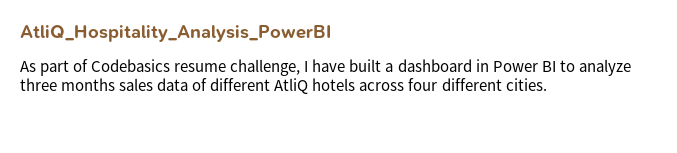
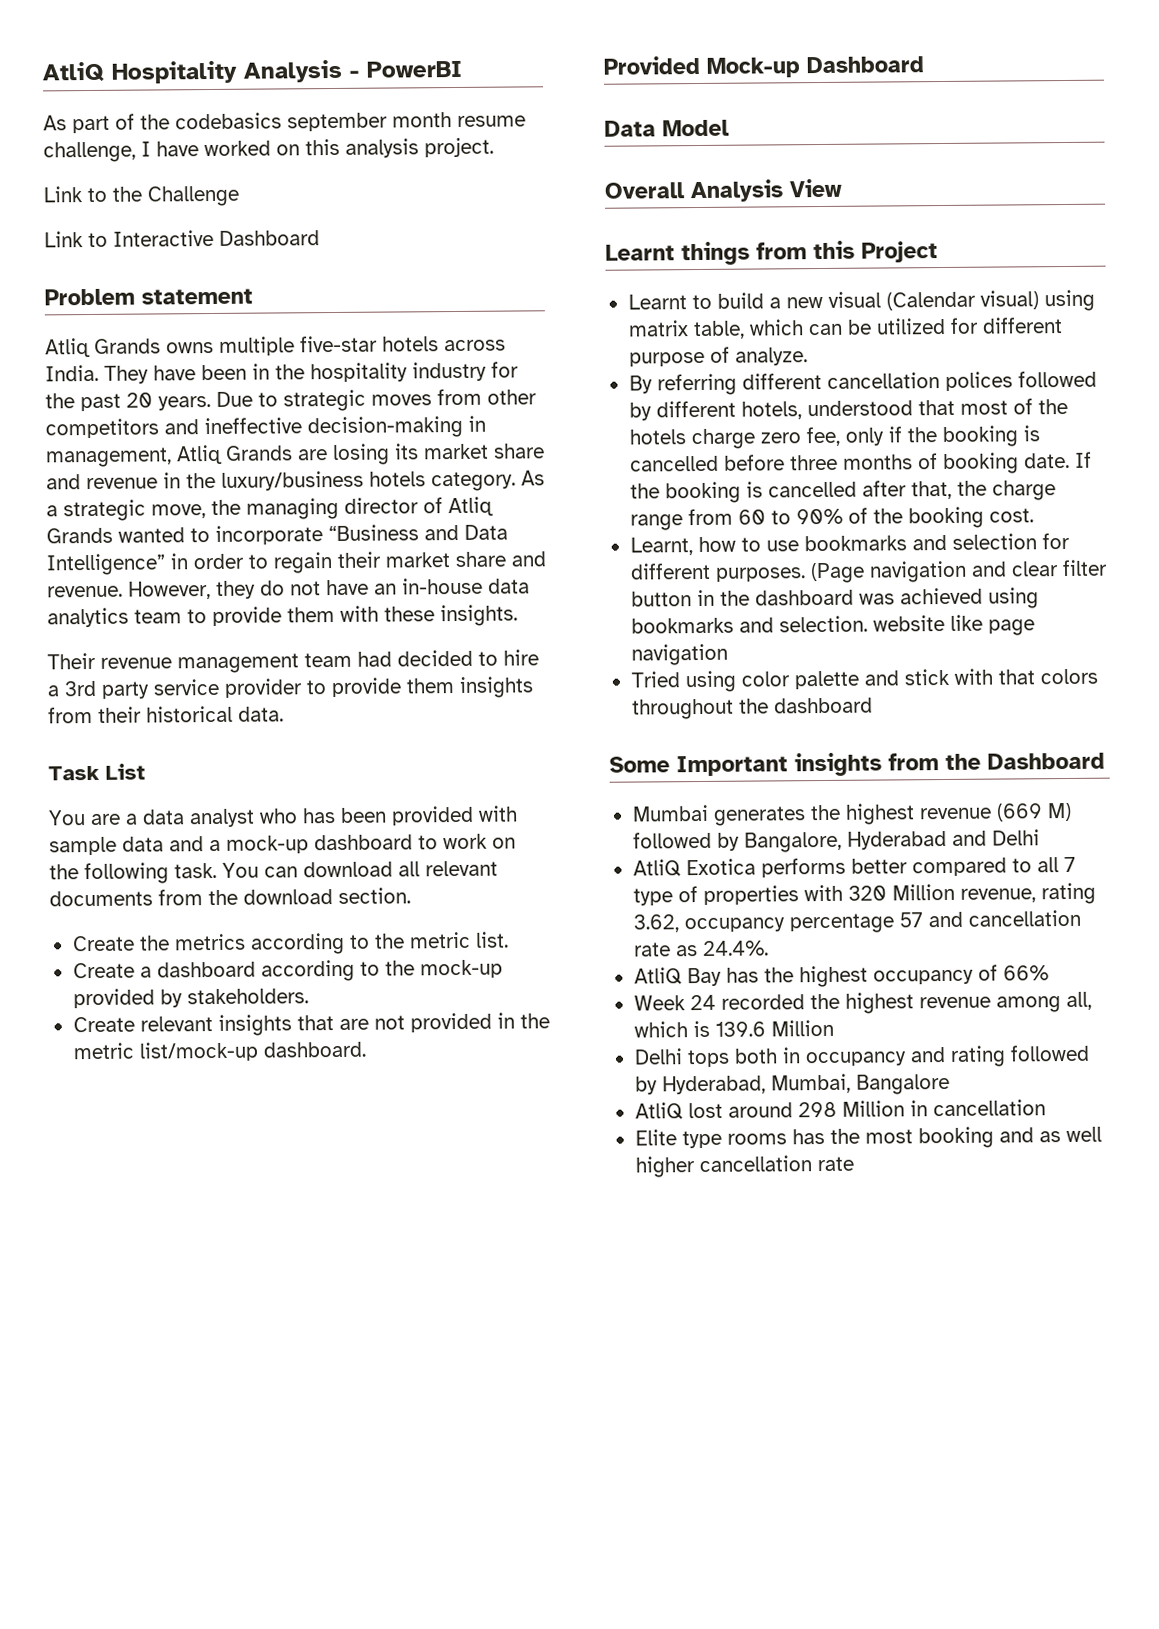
- AtliQ_Hospitality_Analysis_PowerBI
- As part of Codebasics resume challenge, I have built a dashboard in Power BI to analyze three months sales data of different AtliQ hotels across four different cities.
+ AtliQ Hospitality Analysis - PowerBI
+ As part of the codebasics september month resume challenge, I have worked on this analysis project.
+ Link to the Challenge
+ Link to Interactive Dashboard
+ Problem statement
+ Atliq Grands owns multiple five-star hotels across India. They have been in the hospitality industry for the past 20 years. Due to strategic moves from other competitors and ineffective decision-making in management, Atliq Grands are losing its market share and revenue in the luxury/business hotels category. As a strategic move, the managing director of Atliq Grands wanted to incorporate “Business and Data Intelligence” in order to regain their market share and revenue. However, they do not have an in-house data analytics team to provide them with these insights.
+ Their revenue management team had decided to hire a 3rd party service provider to provide them insights from their historical data.
+ Task List
+ You are a data analyst who has been provided with sample data and a mock-up dashboard to work on the following task. You can download all relevant documents from the download section.
+ Create the metrics according to the metric list.
+ Create a dashboard according to the mock-up provided by stakeholders.
+ Create relevant insights that are not provided in the metric list/mock-up dashboard.
+ Provided Mock-up Dashboard
+ Data Model
+ Overall Analysis View
+ Learnt things from this Project
+ Learnt to build a new visual (Calendar visual) using matrix table, which can be utilized for different purpose of analyze.
+ By referring different cancellation polices followed by different hotels, understood that most of the hotels charge zero fee, only if the booking is cancelled before three months of booking date. If the booking is cancelled after that, the charge range from 60 to 90% of the booking cost.
+ Learnt, how to use bookmarks and selection for different purposes. (Page navigation and clear filter button in the dashboard was achieved using bookmarks and selection. website like page navigation
+ Tried using color palette and stick with that colors throughout the dashboard
+ Some Important insights from the Dashboard
+ Mumbai generates the highest revenue (669 M) followed by Bangalore, Hyderabad and Delhi
+ AtliQ Exotica performs better compared to all 7 type of properties with 320 Million revenue, rating 3.62, occupancy percentage 57 and cancellation rate as 24.4%.
+ AtliQ Bay has the highest occupancy of 66%
+ Week 24 recorded the highest revenue among all, which is 139.6 Million
+ Delhi tops both in occupancy and rating followed by Hyderabad, Mumbai, Bangalore
+ AtliQ lost around 298 Million in cancellation
+ Elite type rooms has the most booking and as well higher cancellation rate

